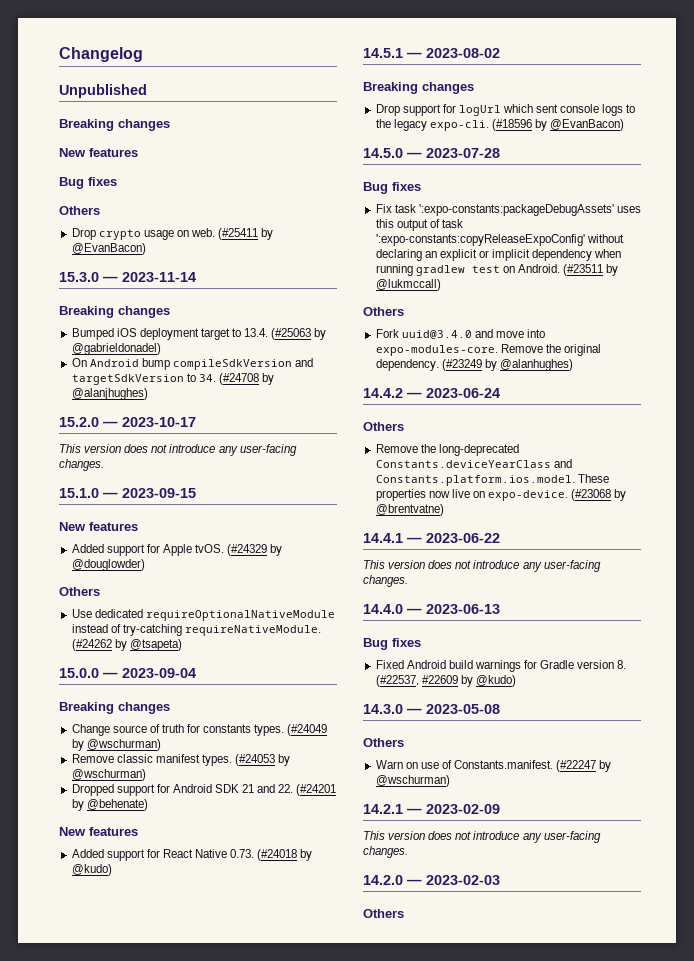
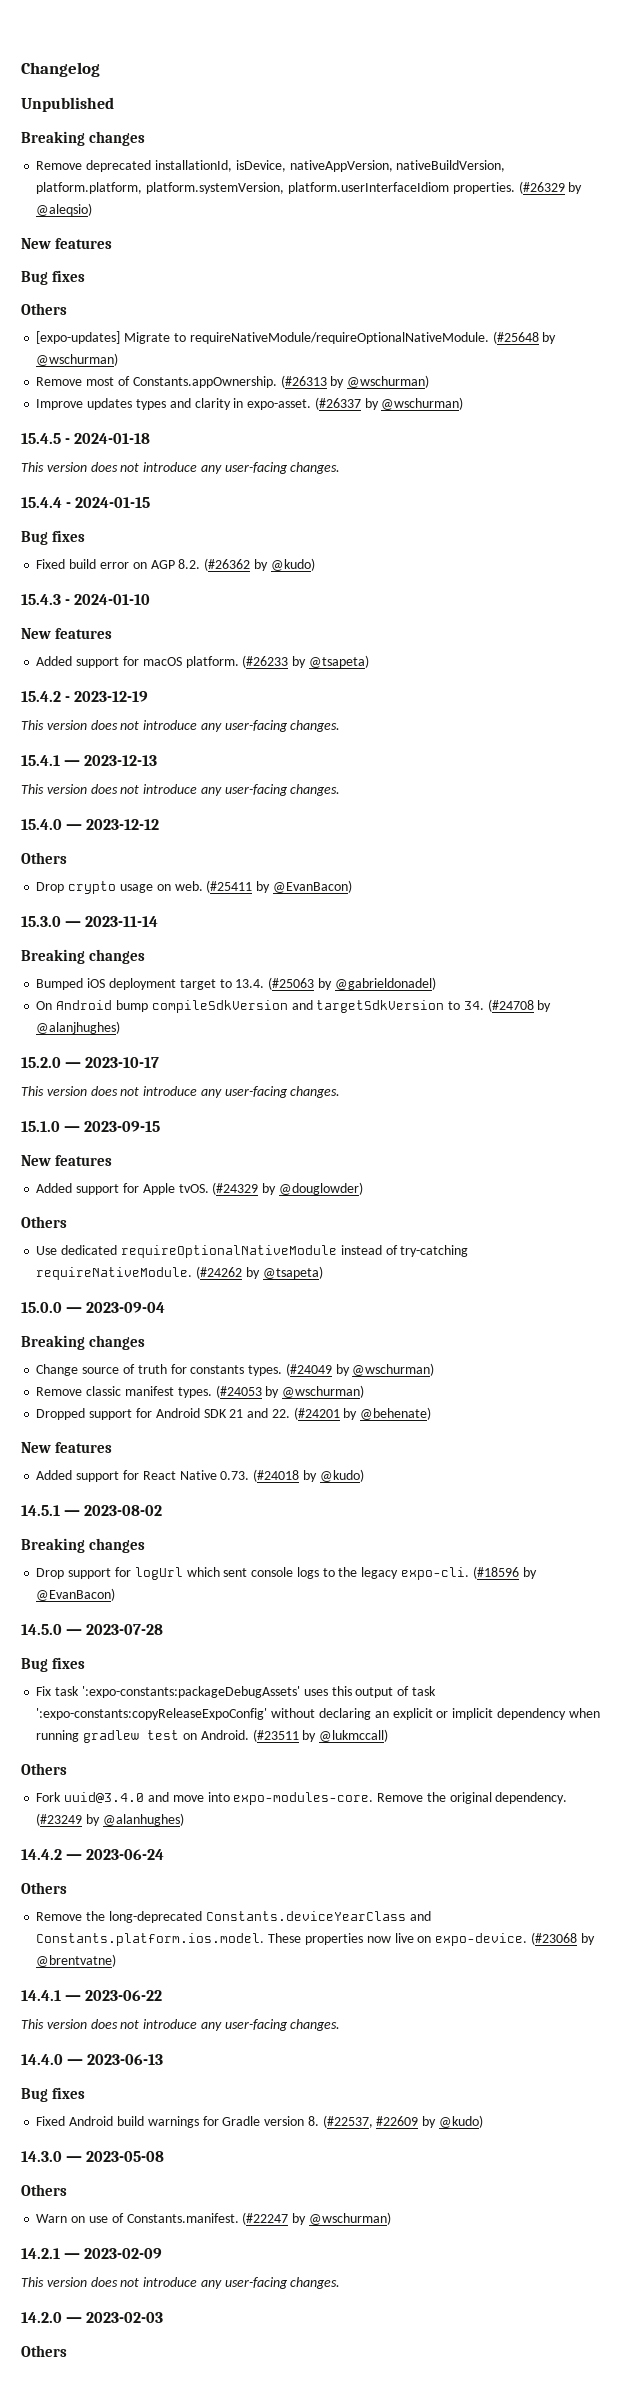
+ Remove deprecated installationId, isDevice, nativeAppVersion, nativeBuildVersion, platform.platform, platform.systemVersion, platform.userInterfaceIdiom properties. (#26329 by @aleqsio)
+ [expo-updates] Migrate to requireNativeModule/requireOptionalNativeModule. (#25648 by @wschurman)
+ Remove most of Constants.appOwnership. (#26313 by @wschurman)
+ Improve updates types and clarity in expo-asset. (#26337 by @wschurman)
+ 15.4.5 - 2024-01-18
+ This version does not introduce any user-facing changes.
+ 15.4.4 - 2024-01-15
+ Bug fixes
+ Fixed build error on AGP 8.2. (#26362 by @kudo)
+ 15.4.3 - 2024-01-10
+ New features
+ Added support for macOS platform. (#26233 by @tsapeta)
+ 15.4.2 - 2023-12-19
+ This version does not introduce any user-facing changes.
+ 15.4.1 — 2023-12-13
+ This version does not introduce any user-facing changes.
+ 15.4.0 — 2023-12-12
+ Others

